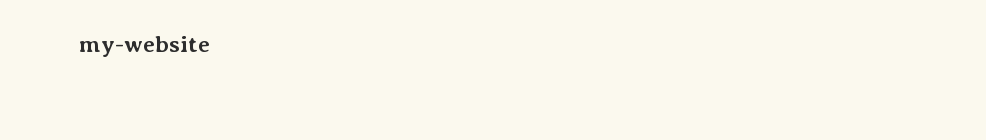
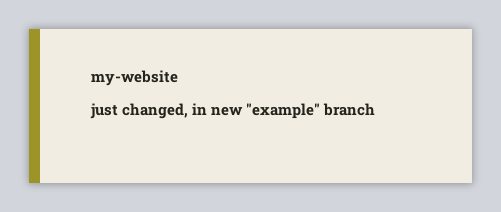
+ just changed, in new "example" branch

